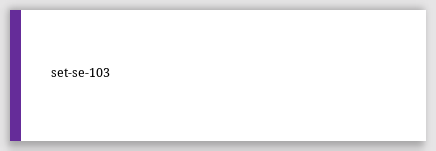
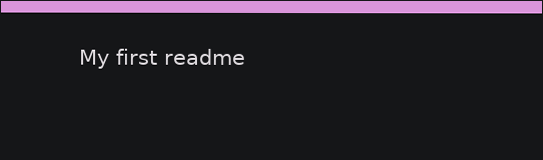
- set-se-103
+ My first readme

